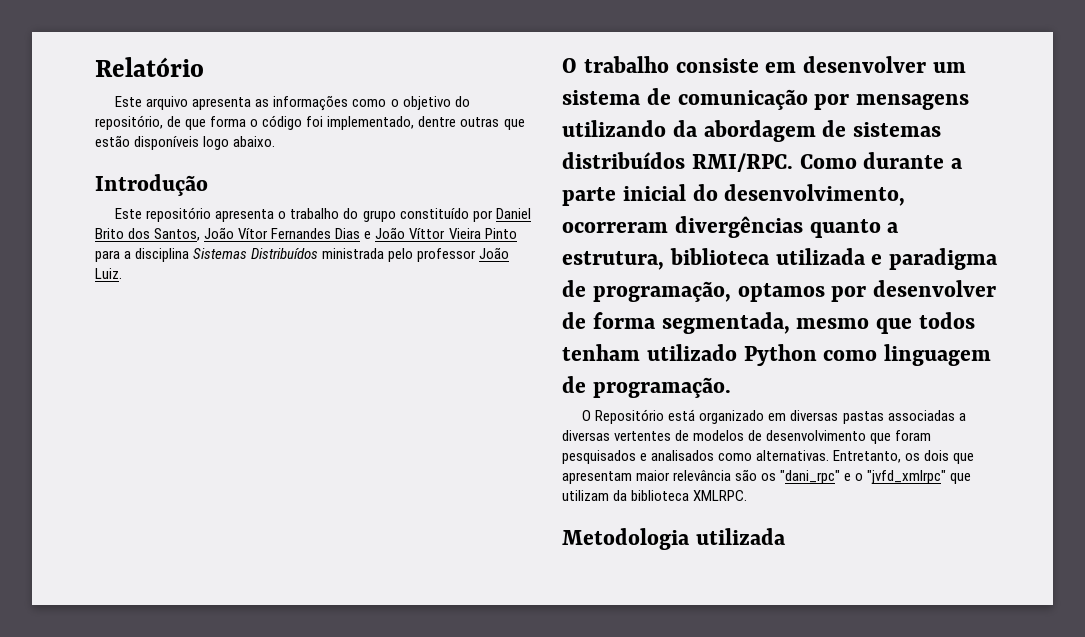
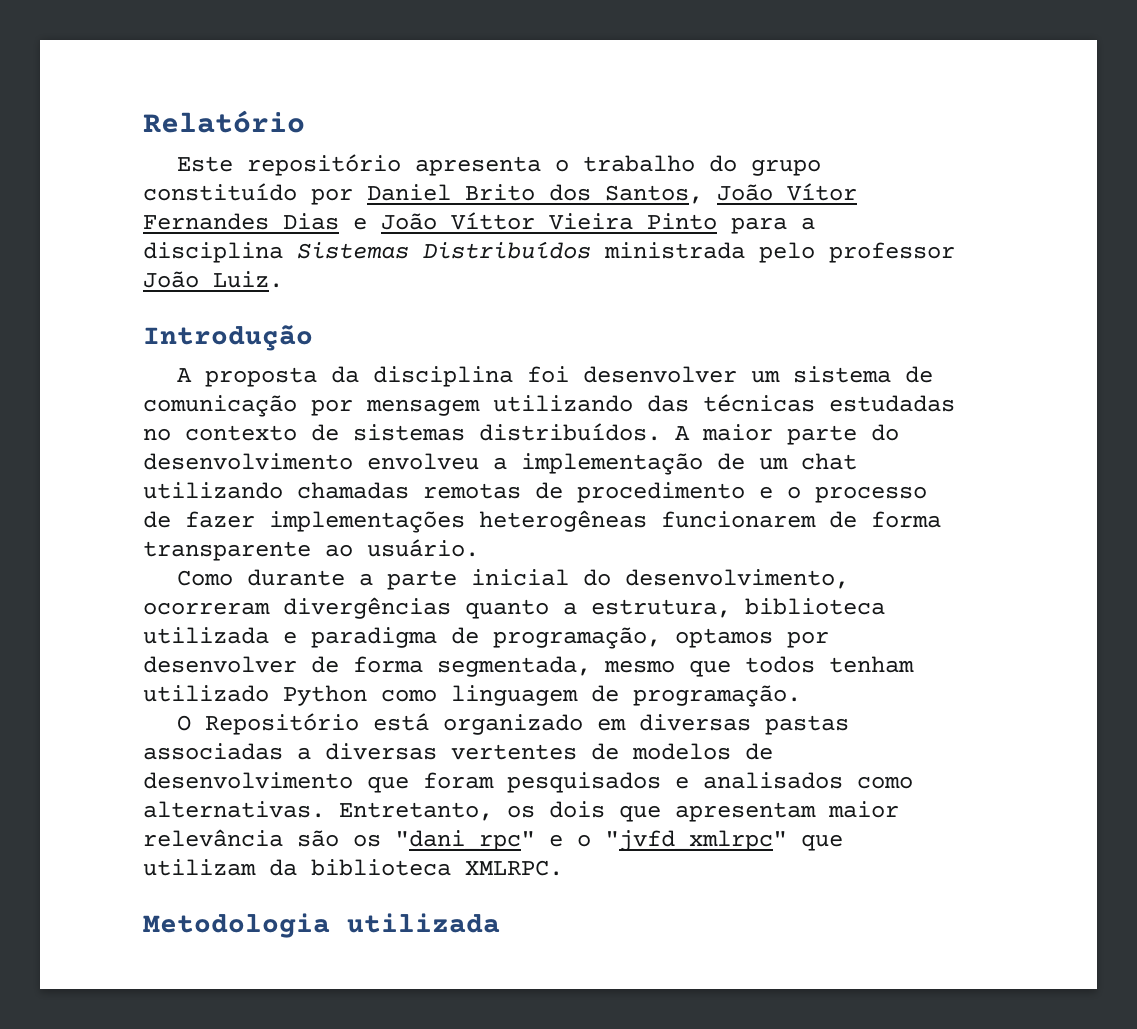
- Este arquivo apresenta as informações como o objetivo do repositório, de que forma o código foi implementado, dentre outras que estão disponíveis logo abaixo.
- Introdução
- O trabalho consiste em desenvolver um sistema de comunicação por mensagens utilizando da abordagem de sistemas distribuídos RMI/RPC. Como durante a parte inicial do desenvolvimento, ocorreram divergências quanto a estrutura, biblioteca utilizada e paradigma de programação, optamos por desenvolver de forma segmentada, mesmo que todos tenham utilizado Python como linguagem de programação.
+ Introdução
+ A proposta da disciplina foi desenvolver um sistema de comunicação por mensagem utilizando das técnicas estudadas no contexto de sistemas distribuídos. A maior parte do desenvolvimento envolveu a implementação de um chat utilizando chamadas remotas de procedimento e o processo de fazer implementações heterogêneas funcionarem de forma transparente ao usuário.
+ Como durante a parte inicial do desenvolvimento, ocorreram divergências quanto a estrutura, biblioteca utilizada e paradigma de programação, optamos por desenvolver de forma segmentada, mesmo que todos tenham utilizado Python como linguagem de programação.

